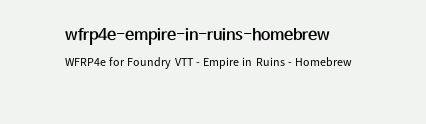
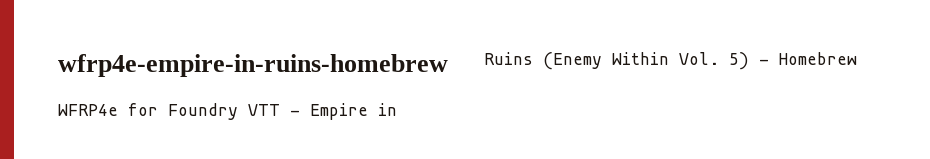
- WFRP4e for Foundry VTT - Empire in Ruins - Homebrew
+ WFRP4e for Foundry VTT - Empire in Ruins (Enemy Within Vol. 5) - Homebrew

